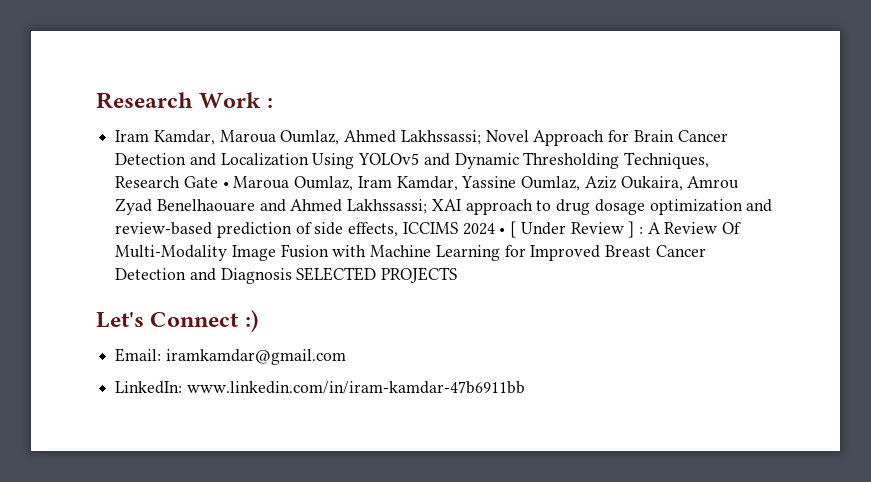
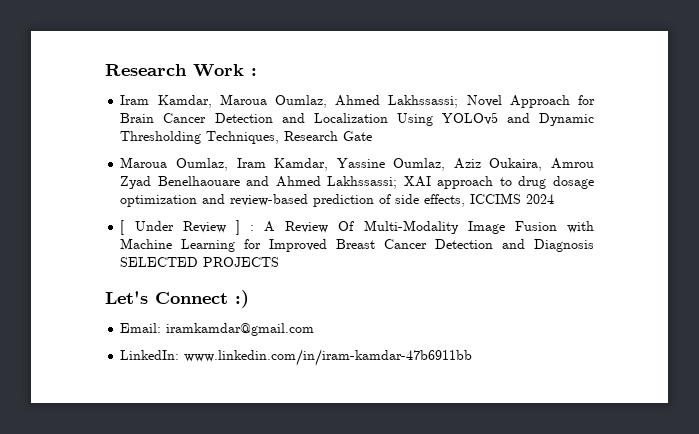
- Novel Approach for Brain Cancer Detection and Localization Using YOLOv5 and Dynamic Thresholding Techniques, Research Gate • Maroua Oumlaz, Iram Kamdar, Yassine Oumlaz, Aziz Oukaira, Amrou Zyad Benelhaouare and Ahmed Lakhssassi;
+ Novel Approach for Brain Cancer Detection and Localization Using YOLOv5 and Dynamic Thresholding Techniques, Research Gate
+ Maroua Oumlaz, Iram Kamdar, Yassine Oumlaz, Aziz Oukaira, Amrou Zyad Benelhaouare and Ahmed Lakhssassi;
- XAI approach to drug dosage optimization and review-based prediction of side effects, ICCIMS 2024 • [ Under Review ] :
+ XAI approach to drug dosage optimization and review-based prediction of side effects, ICCIMS 2024
+ [ Under Review ] :

